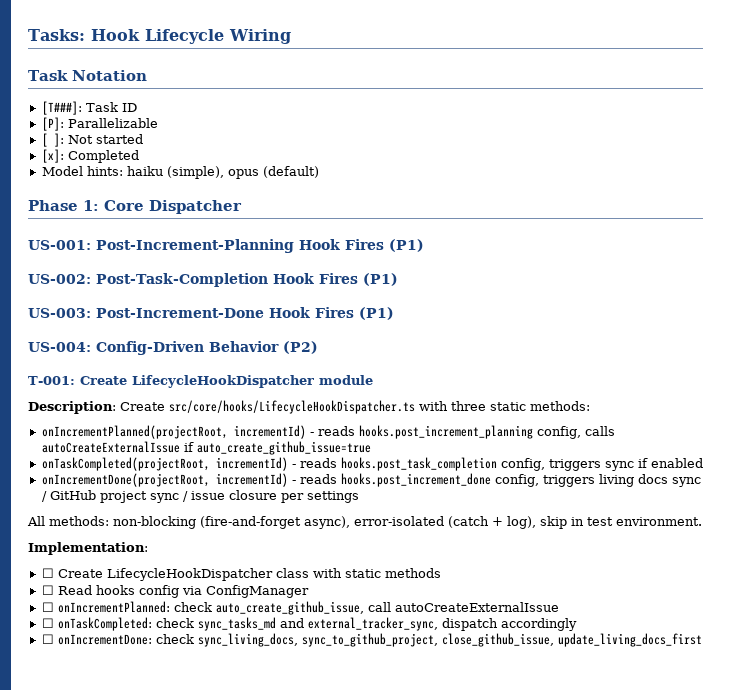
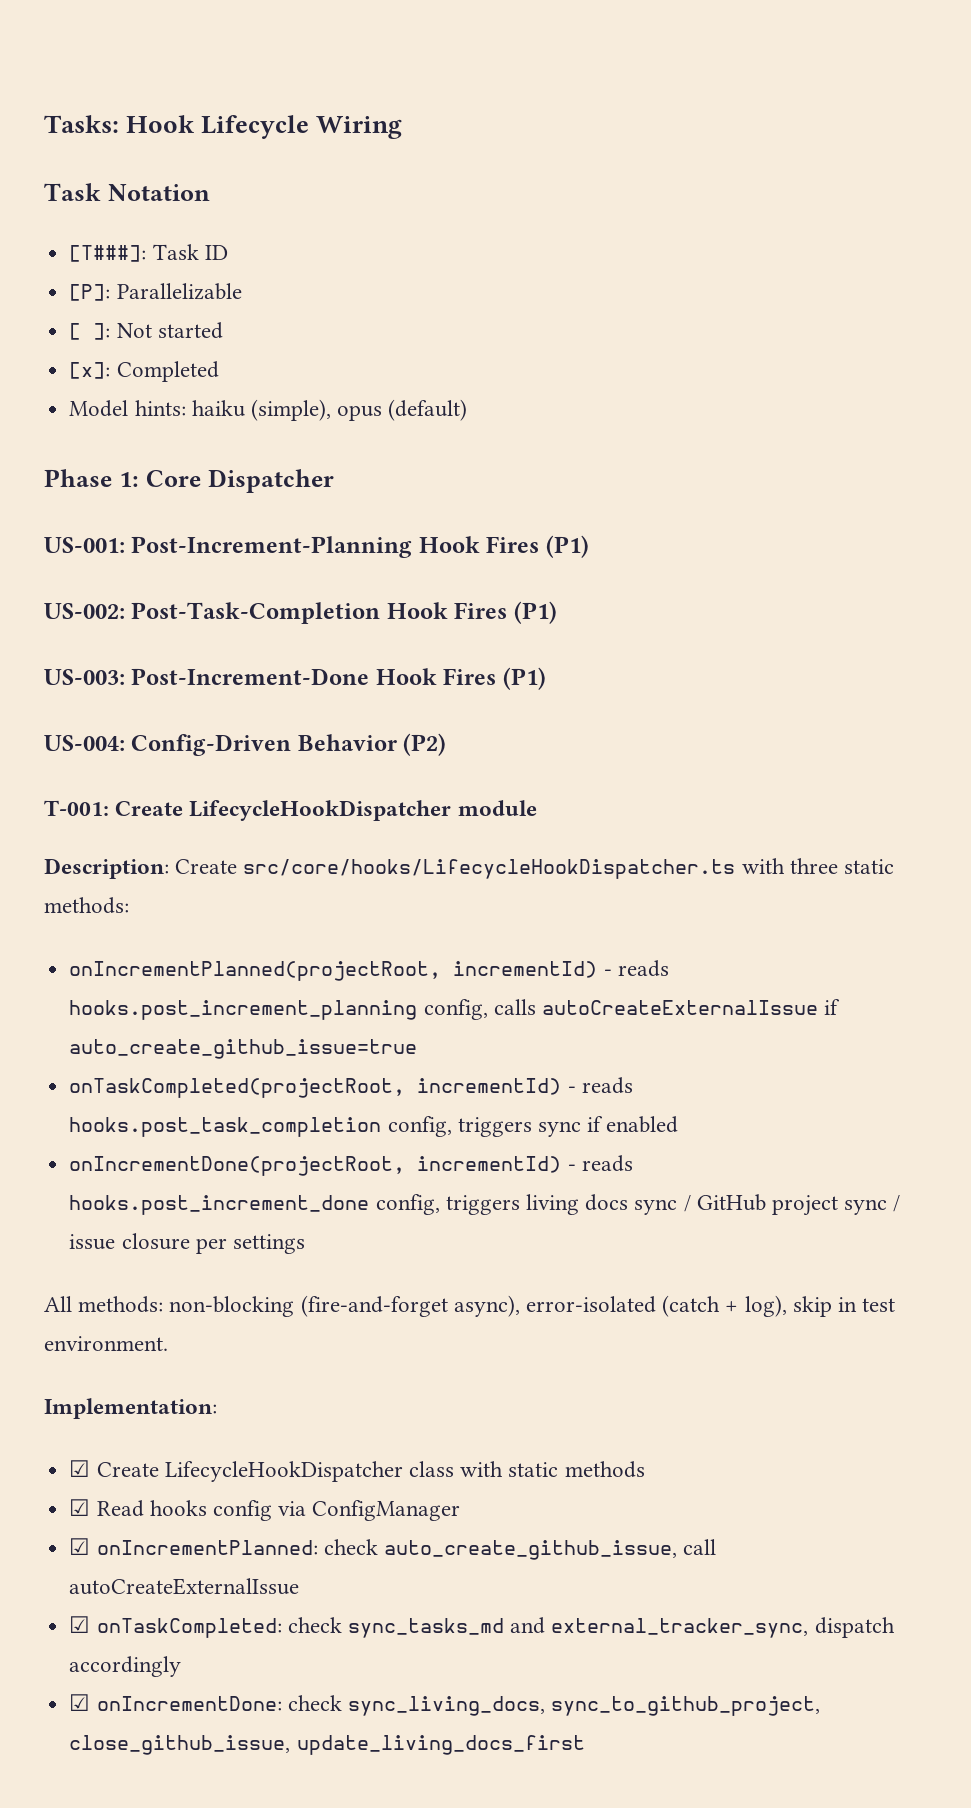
- ☐ Create LifecycleHookDispatcher class with static methods
+ ☑ Create LifecycleHookDispatcher class with static methods
- ☐ Read hooks config via ConfigManager
+ ☑ Read hooks config via ConfigManager
- ☐ onIncrementPlanned: check auto_create_github_issue, call autoCreateExternalIssue
+ ☑ onIncrementPlanned: check auto_create_github_issue, call autoCreateExternalIssue
- ☐ onTaskCompleted: check sync_tasks_md and external_tracker_sync, dispatch accordingly
+ ☑ onTaskCompleted: check sync_tasks_md and external_tracker_sync, dispatch accordingly
- ☐ onIncrementDone: check sync_living_docs, sync_to_github_project, close_github_issue, update_living_docs_first
+ ☑ onIncrementDone: check sync_living_docs, sync_to_github_project, close_github_issue, update_living_docs_first

